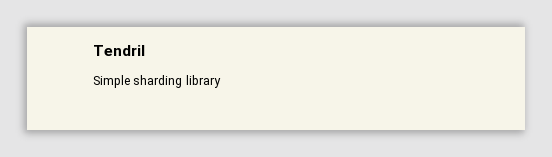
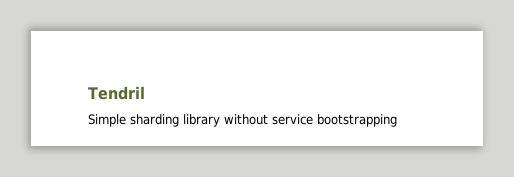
- Simple sharding library
+ Simple sharding library without service bootstrapping

